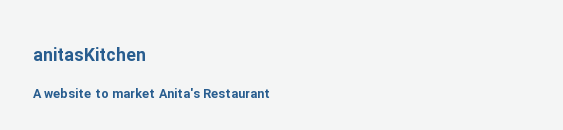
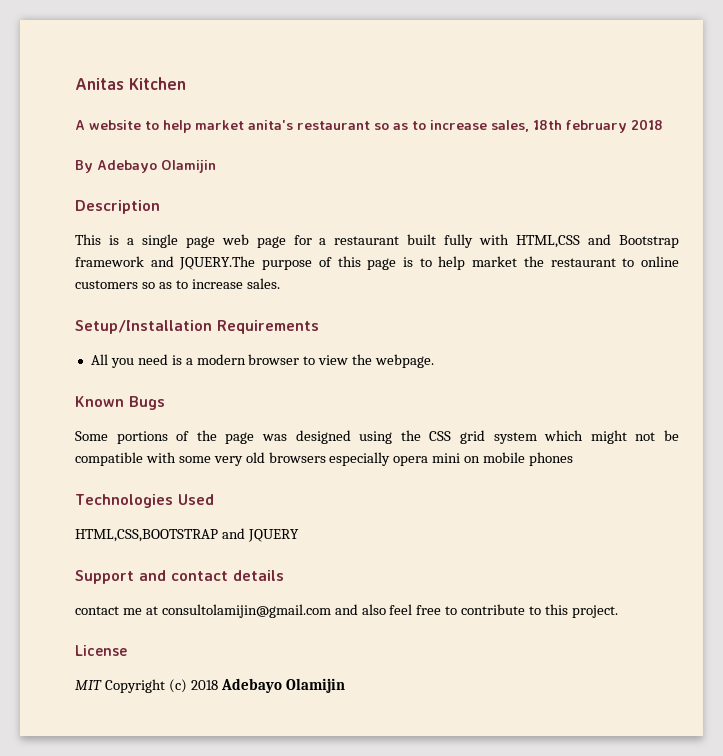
- anitasKitchen
+ Anitas Kitchen
- A website to market Anita's Restaurant
+ A website to help market anita's restaurant so as to increase sales, 18th february 2018
+ By Adebayo Olamijin
+ Description
+ This is a single page web page for a restaurant built fully with HTML,CSS and Bootstrap framework and JQUERY.The purpose of this page is to help market the restaurant to online customers so as to increase sales.
+ Setup/Installation Requirements
+ All you need is a modern browser to view the webpage.
+ Known Bugs
+ Some portions of the page was designed using the CSS grid system which might not be compatible with some very old browsers especially opera mini on mobile phones
+ Technologies Used
+ HTML,CSS,BOOTSTRAP and JQUERY
+ Support and contact details
+ contact me at consultolamijin@gmail.com and also feel free to contribute to this project.
+ License
+ MIT Copyright (c) 2018 Adebayo Olamijin

